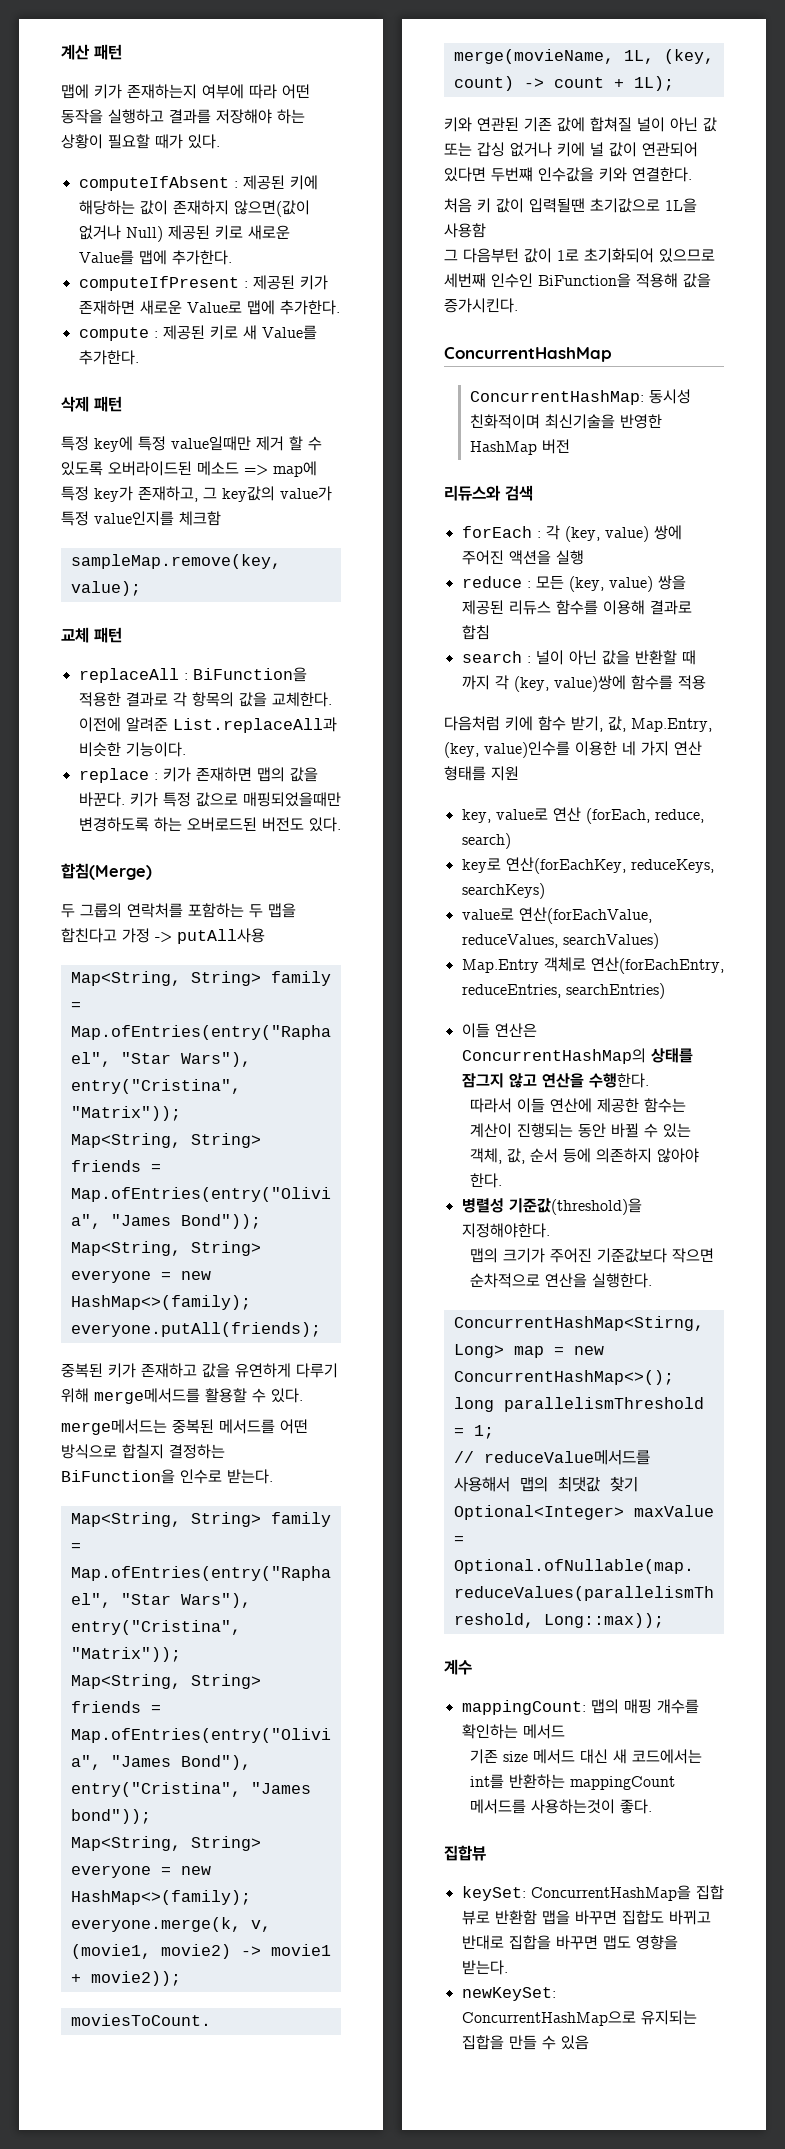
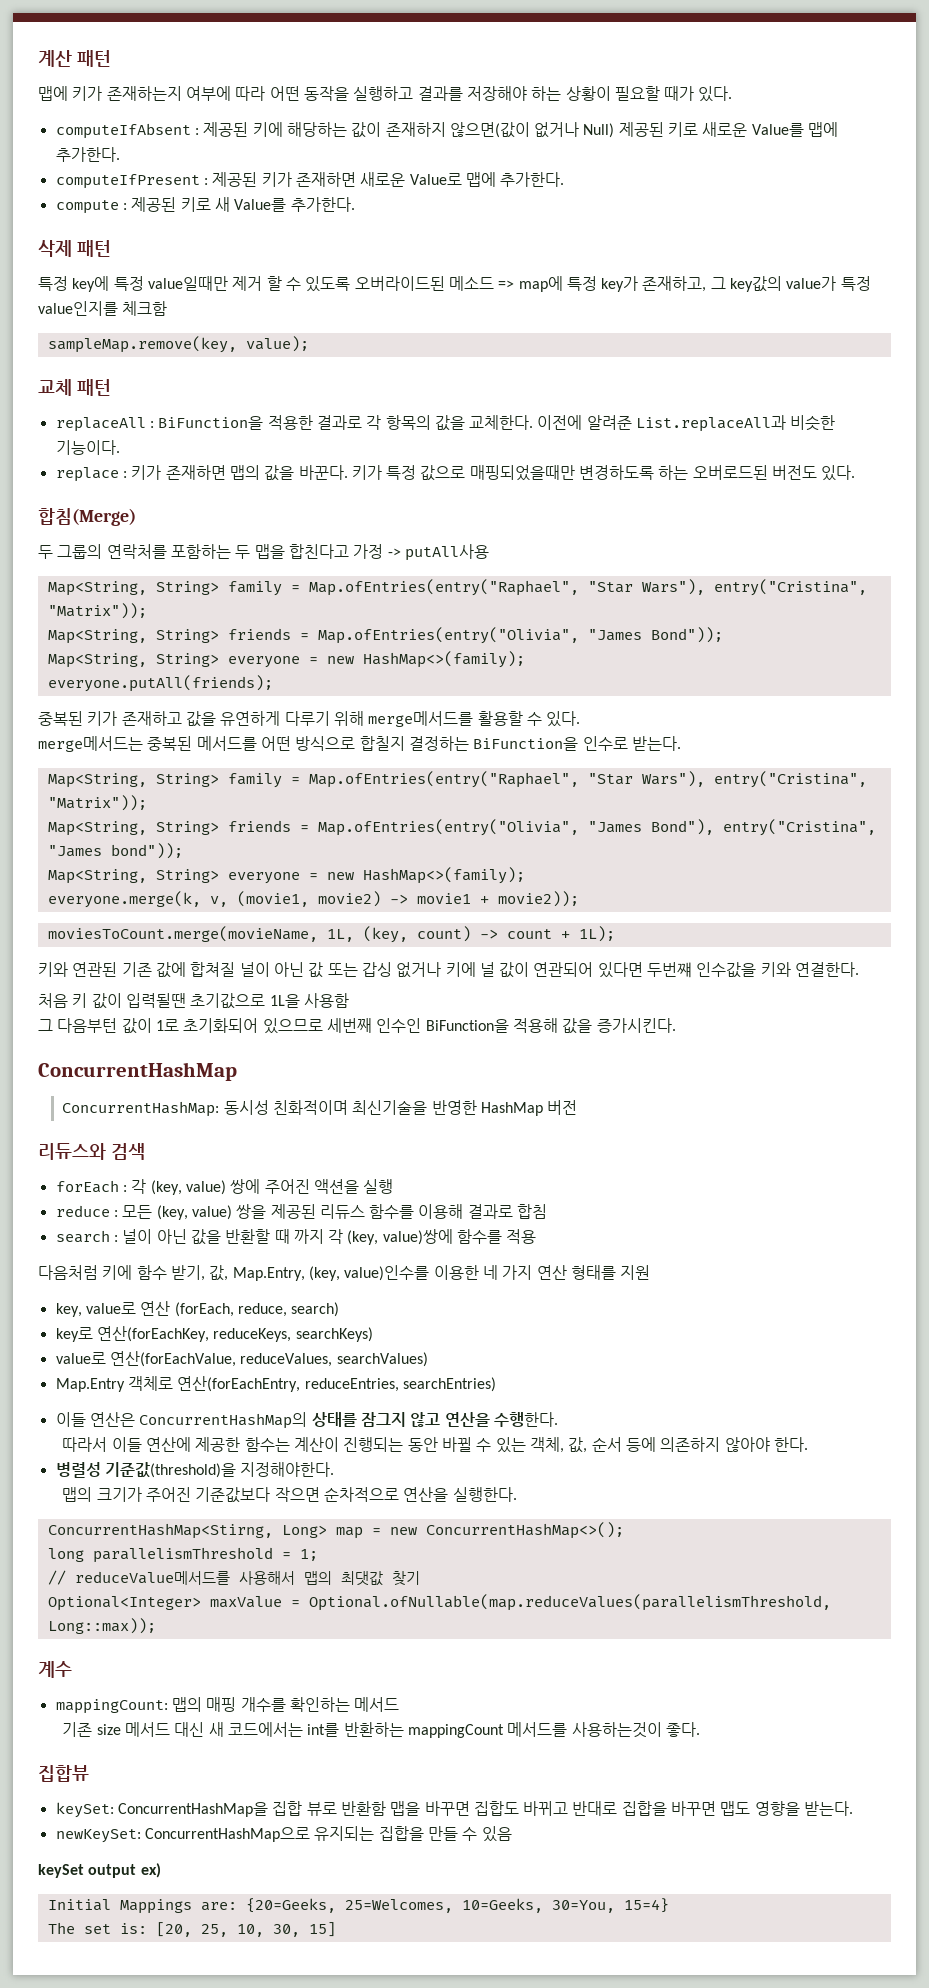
+ keySet output ex)
+ Initial Mappings are: {20=Geeks, 25=Welcomes, 10=Geeks, 30=You, 15=4}
+ The set is: [20, 25, 10, 30, 15]

